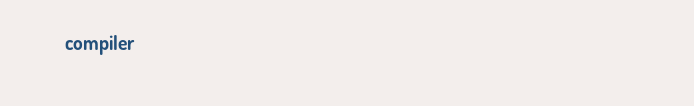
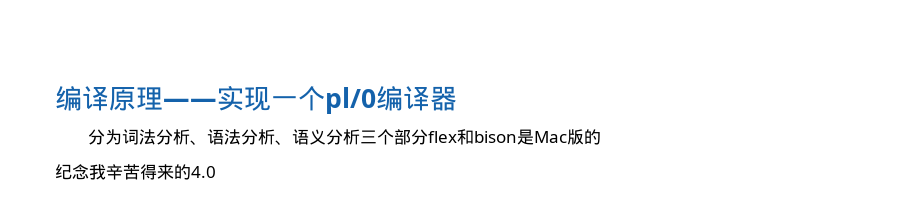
- compiler
+ 编译原理——实现一个pl/0编译器
+ 分为词法分析、语法分析、语义分析三个部分flex和bison是Mac版的
+ 纪念我辛苦得来的4.0

